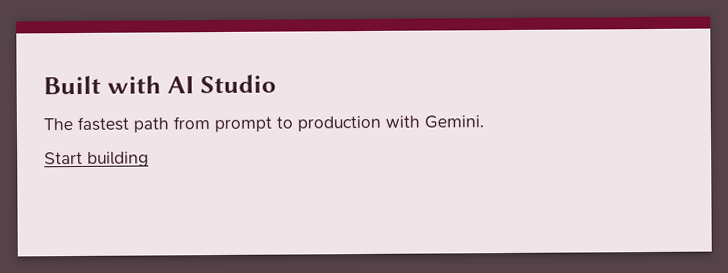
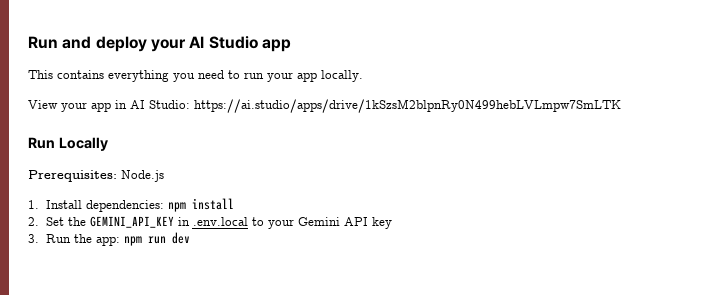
- Built with AI Studio
- The fastest path from prompt to production with Gemini.
- Start building
+ Run and deploy your AI Studio app
+ This contains everything you need to run your app locally.
+ View your app in AI Studio: https://ai.studio/apps/drive/1kSzsM2blpnRy0N499hebLVLmpw7SmLTK
+ Run Locally
+ Prerequisites: Node.js
+ 1. Install dependencies: npm install
+ 2. Set the GEMINI_API_KEY in .env.local to your Gemini API key
+ 3. Run the app: npm run dev

